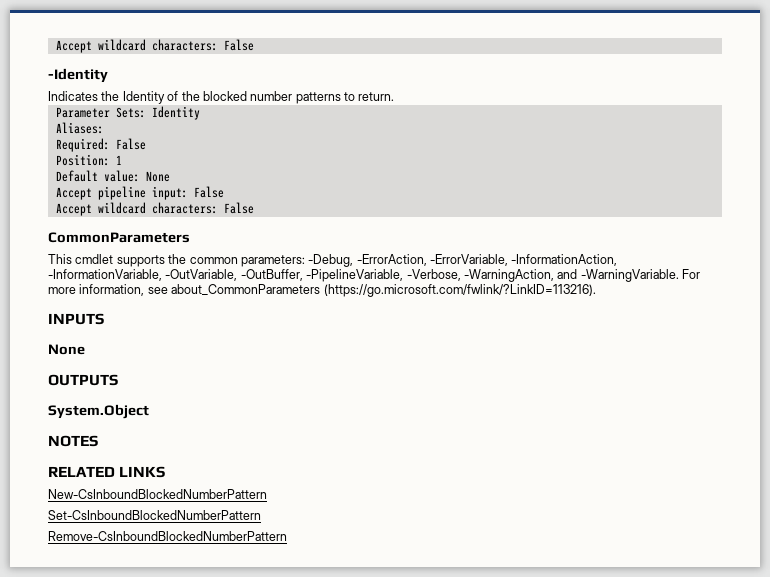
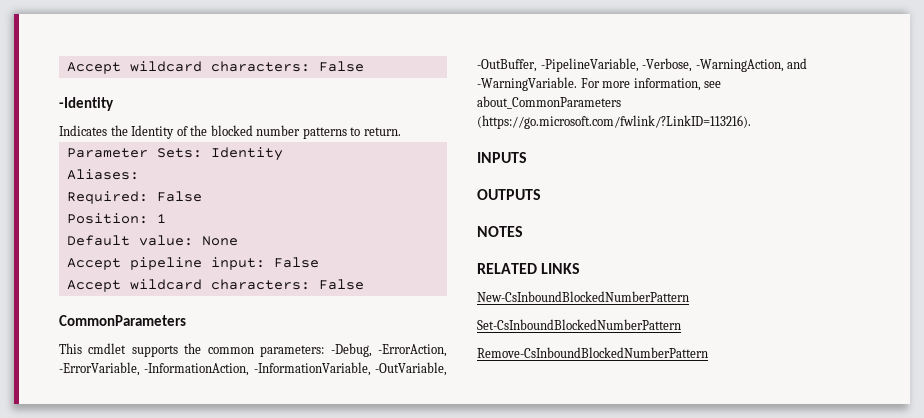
  INPUTS
- None
- System.Object

